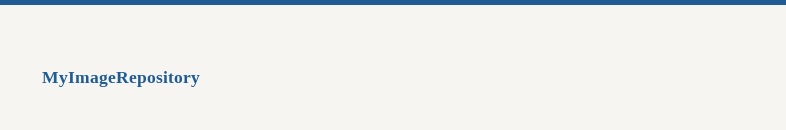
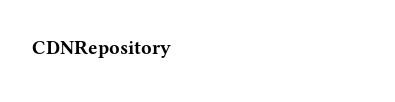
- MyImageRepository
+ CDNRepository

